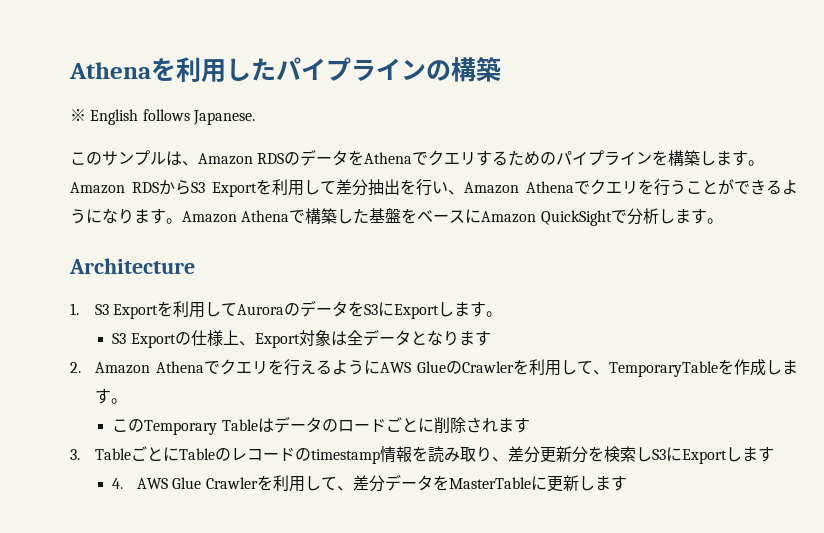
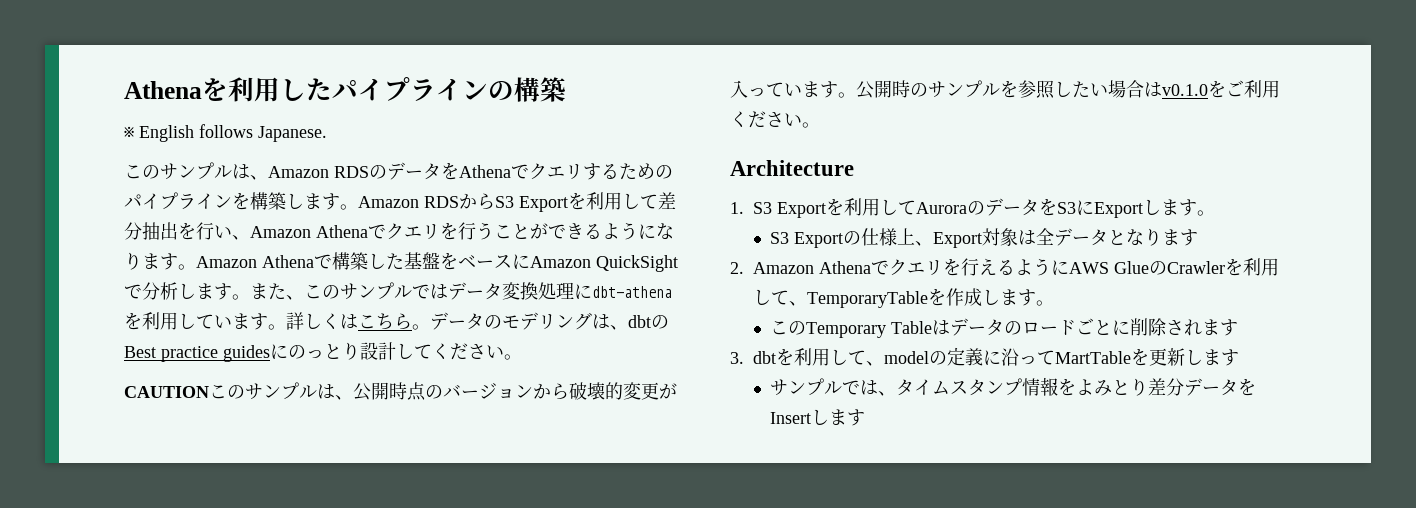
+ また、このサンプルではデータ変換処理にdbt-athenaを利用しています。詳しくはこちら。データのモデリングは、dbtのBest practice guidesにのっとり設計してください。
+ CAUTIONこのサンプルは、公開時点のバージョンから破壊的変更が入っています。公開時のサンプルを参照したい場合はv0.1.0をご利用ください。
- 3. TableごとにTableのレコードのtimestamp情報を読み取り、差分更新分を検索しS3にExportします
- 4. AWS Glue Crawlerを利用して、差分データをMasterTableに更新します
+ 3. dbtを利用して、modelの定義に沿ってMartTableを更新します
+ サンプルでは、タイムスタンプ情報をよみとり差分データをInsertします

